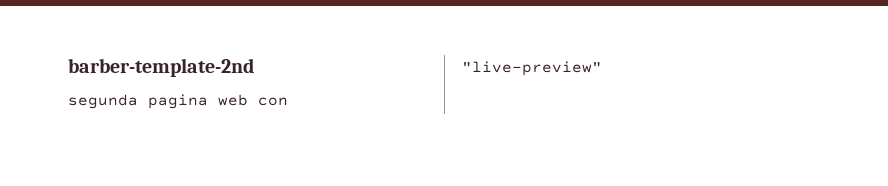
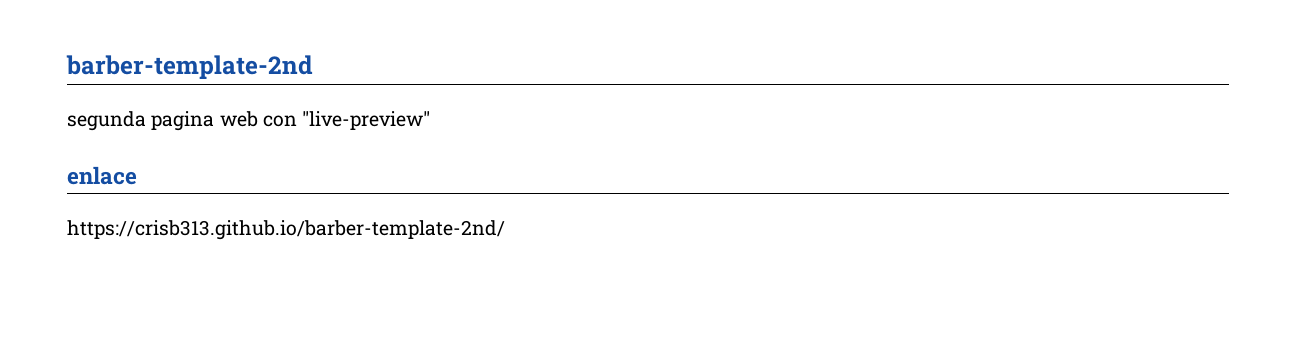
+ enlace
+ https://crisb313.github.io/barber-template-2nd/

